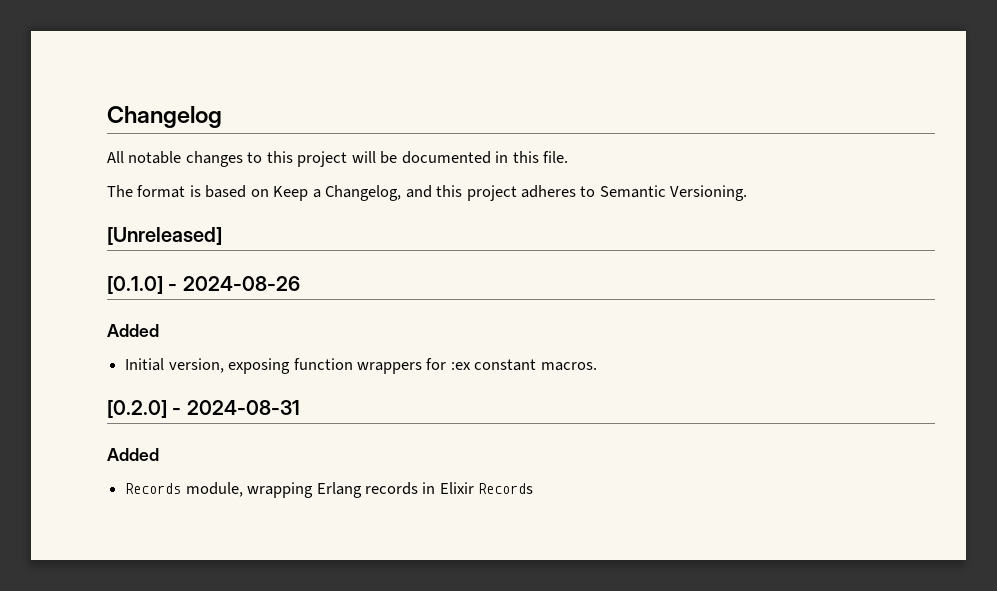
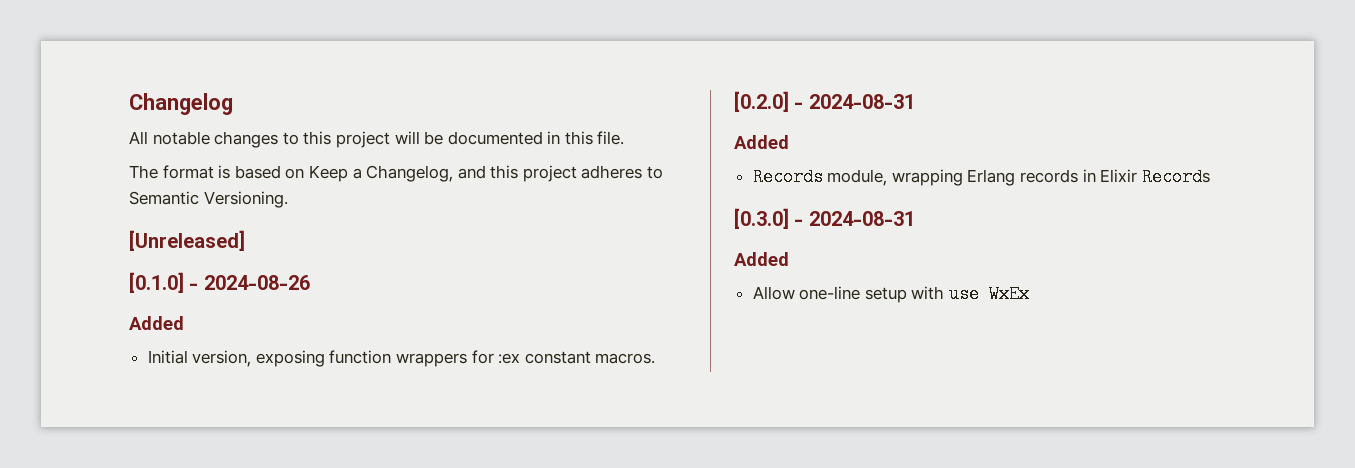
+ [0.3.0] - 2024-08-31
+ Added
+ Allow one-line setup with use WxEx

